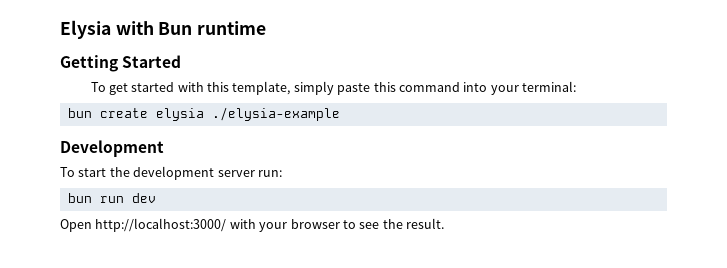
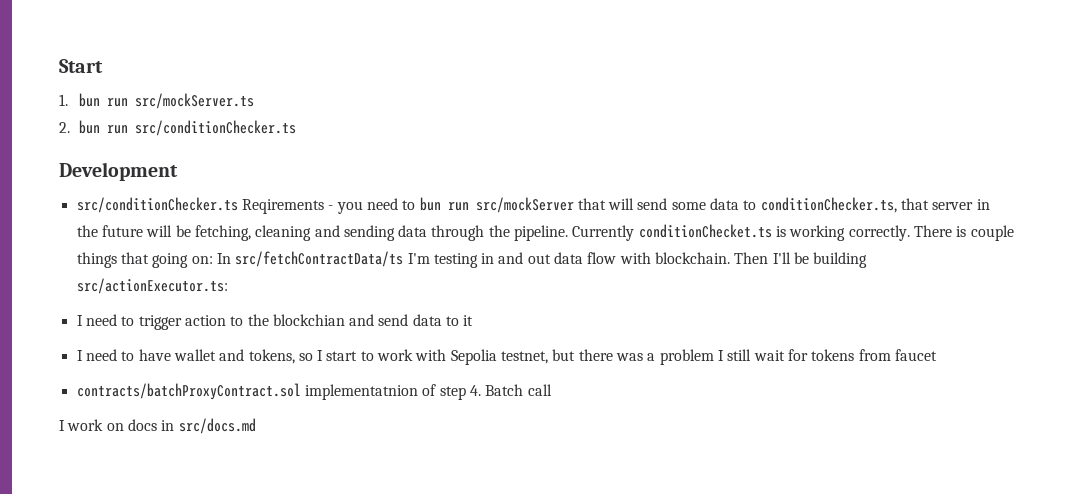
- Elysia with Bun runtime
- Getting Started
- To get started with this template, simply paste this command into your terminal:
- bun create elysia ./elysia-example
+ Start
+ 1. bun run src/mockServer.ts
+ 2. bun run src/conditionChecker.ts
  Development
- To start the development server run:
- bun run dev
- Open http://localhost:3000/ with your browser to see the result.
+ src/conditionChecker.ts Reqirements - you need to bun run src/mockServer that will send some data to conditionChecker.ts, that server in the future will be fetching, cleaning and sending data through the pipeline. Currently conditionChecket.ts is working correctly. There is couple things that going on: In src/fetchContractData/ts I'm testing in and out data flow with blockchain. Then I'll be building src/actionExecutor.ts:
+ I need to trigger action to the blockchian and send data to it
+ I need to have wallet and tokens, so I start to work with Sepolia testnet, but there was a problem I still wait for tokens from faucet
+ contracts/batchProxyContract.sol implementatnion of step 4. Batch call
+ I work on docs in src/docs.md

